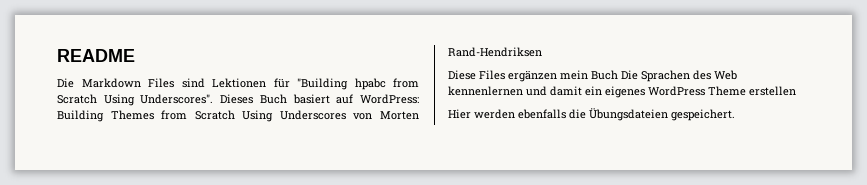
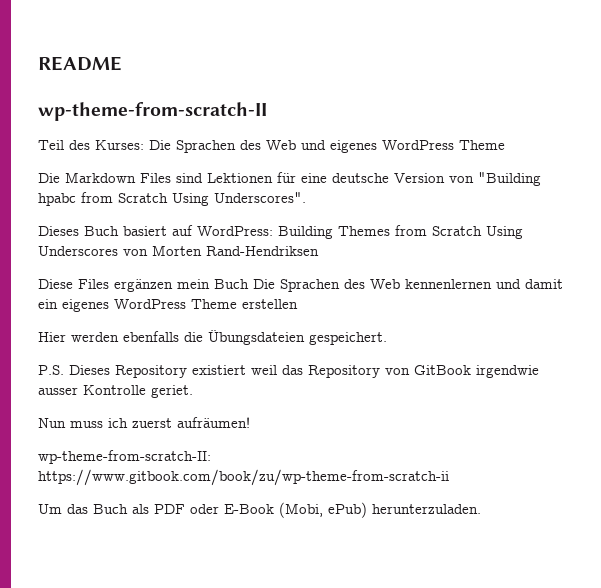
+ wp-theme-from-scratch-II
+ Teil des Kurses: Die Sprachen des Web und eigenes WordPress Theme
- Die Markdown Files sind Lektionen für "Building hpabc from Scratch Using Underscores". Dieses Buch basiert auf WordPress: Building Themes from Scratch Using Underscores von Morten Rand-Hendriksen
+ Die Markdown Files sind Lektionen für eine deutsche Version von "Building hpabc from Scratch Using Underscores".
+ Dieses Buch basiert auf WordPress: Building Themes from Scratch Using Underscores von Morten Rand-Hendriksen
+ P.S. Dieses Repository existiert weil das Repository von GitBook irgendwie ausser Kontrolle geriet.
+ Nun muss ich zuerst aufräumen!
+ wp-theme-from-scratch-II: https://www.gitbook.com/book/zu/wp-theme-from-scratch-ii
+ Um das Buch als PDF oder E-Book (Mobi, ePub) herunterzuladen.

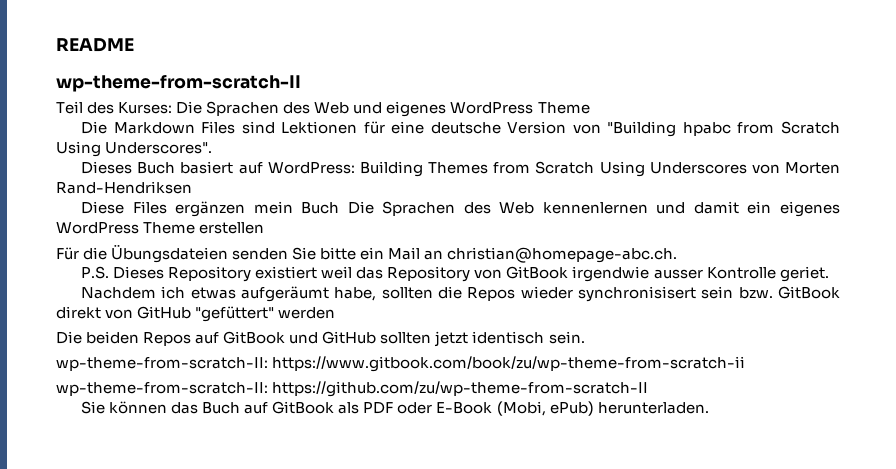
- Hier werden ebenfalls die Übungsdateien gespeichert.
+ Für die Übungsdateien senden Sie bitte ein Mail an christian@homepage-abc.ch.
- Nun muss ich zuerst aufräumen!
+ Nachdem ich etwas aufgeräumt habe, sollten die Repos wieder synchronisisert sein bzw. GitBook direkt von GitHub "gefüttert" werden
+ Die beiden Repos auf GitBook und GitHub sollten jetzt identisch sein.
  wp-theme-from-scratch-II: https://www.gitbook.com/book/zu/wp-theme-from-scratch-ii
- Um das Buch als PDF oder E-Book (Mobi, ePub) herunterzuladen.
+ wp-theme-from-scratch-II: https://github.com/zu/wp-theme-from-scratch-II
+ Sie können das Buch auf GitBook als PDF oder E-Book (Mobi, ePub) herunterladen.

